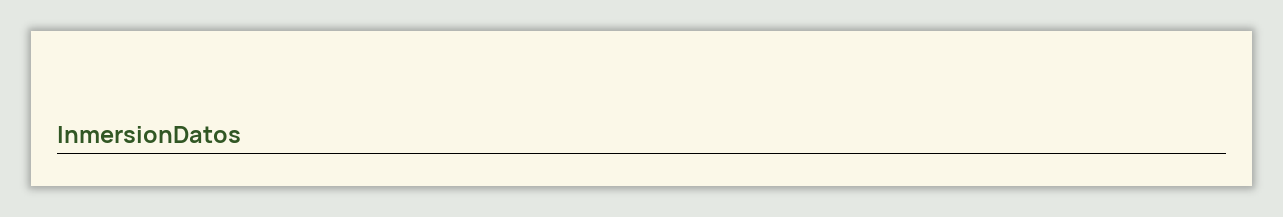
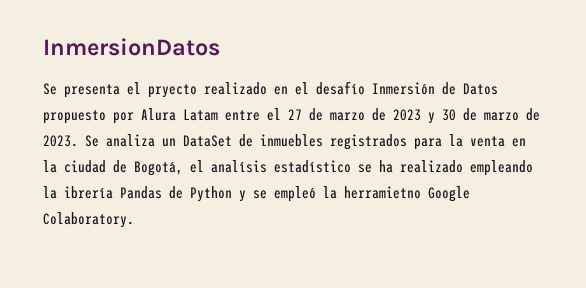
+ Se presenta el pryecto realizado en el desafío Inmersión de Datos propuesto por Alura Latam entre el 27 de marzo de 2023 y 30 de marzo de 2023. Se analiza un DataSet de inmuebles registrados para la venta en la ciudad de Bogotá, el analísis estadístico se ha realizado empleando la ibrería Pandas de Python y se empleó la herramietno Google Colaboratory.

